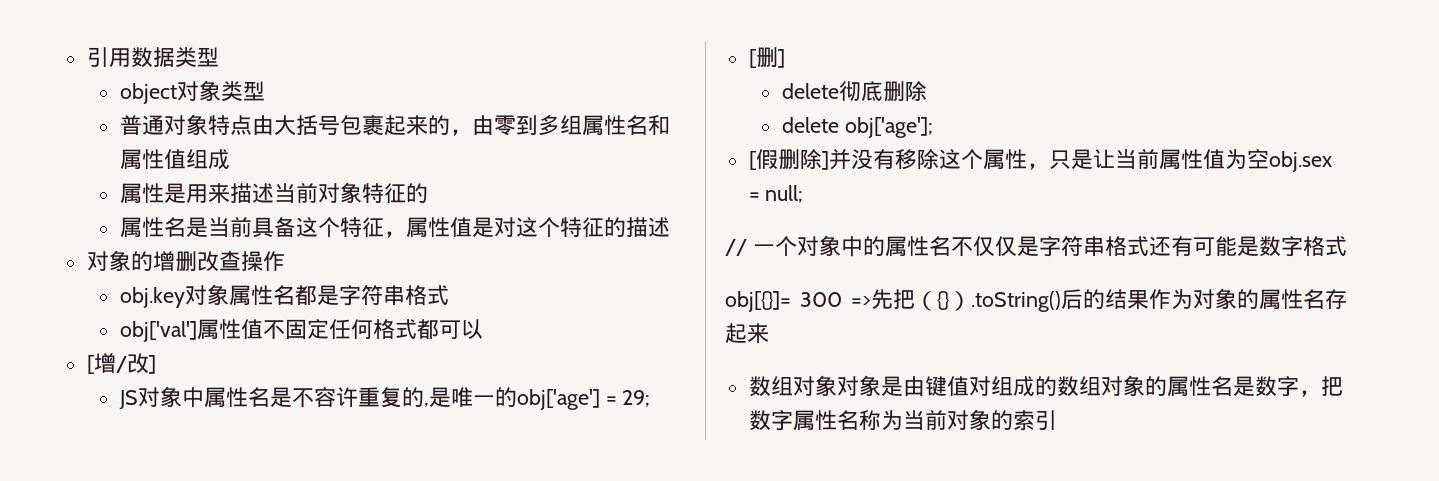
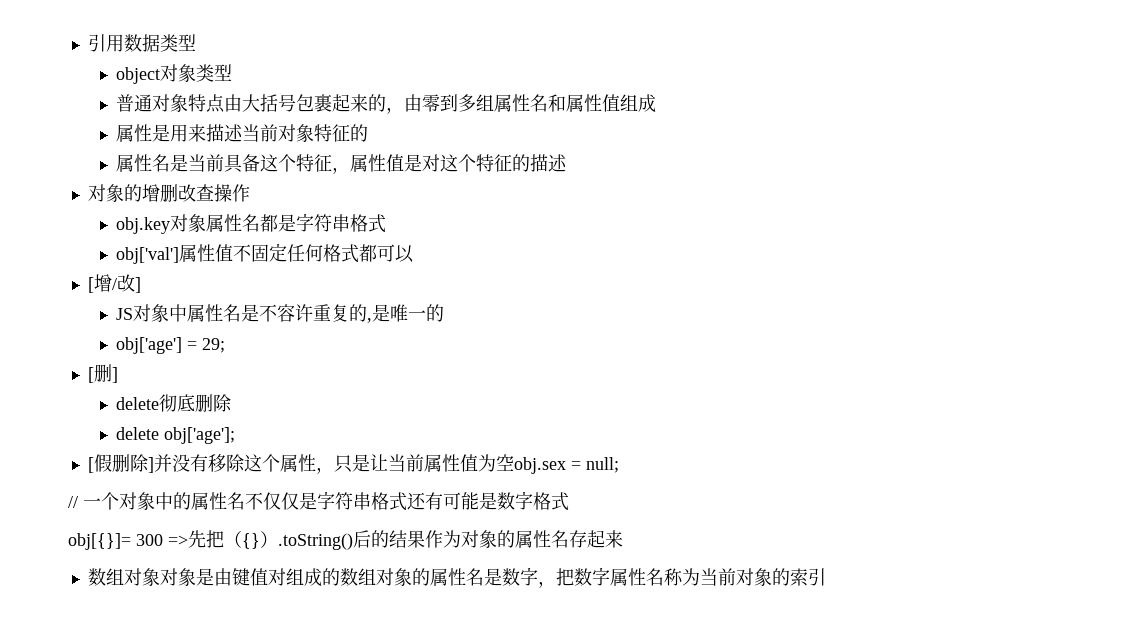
- JS对象中属性名是不容许重复的,是唯一的obj['age'] = 29;
+ JS对象中属性名是不容许重复的,是唯一的
+ obj['age'] = 29;

